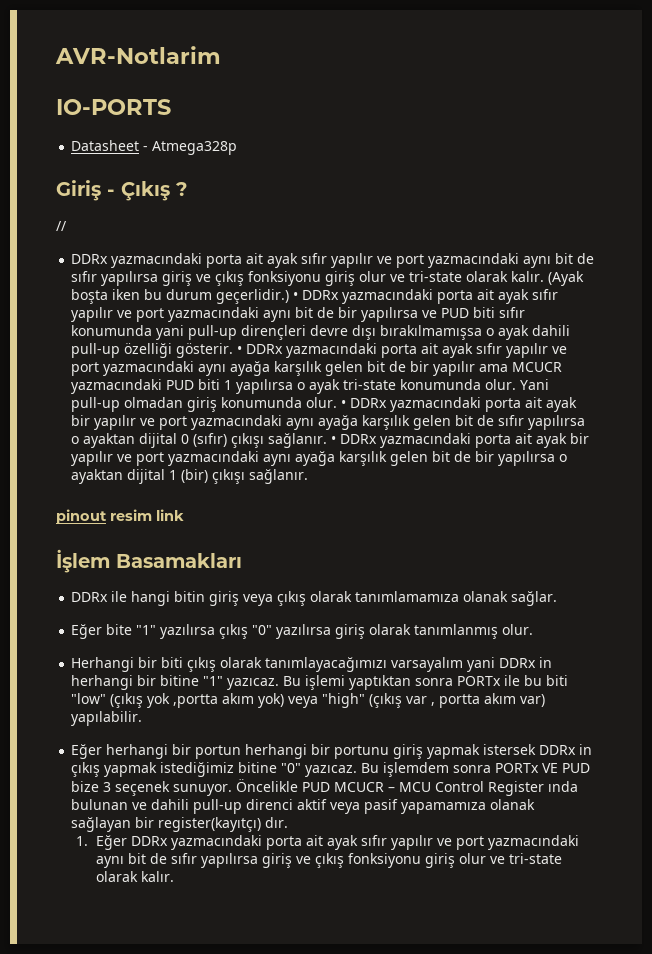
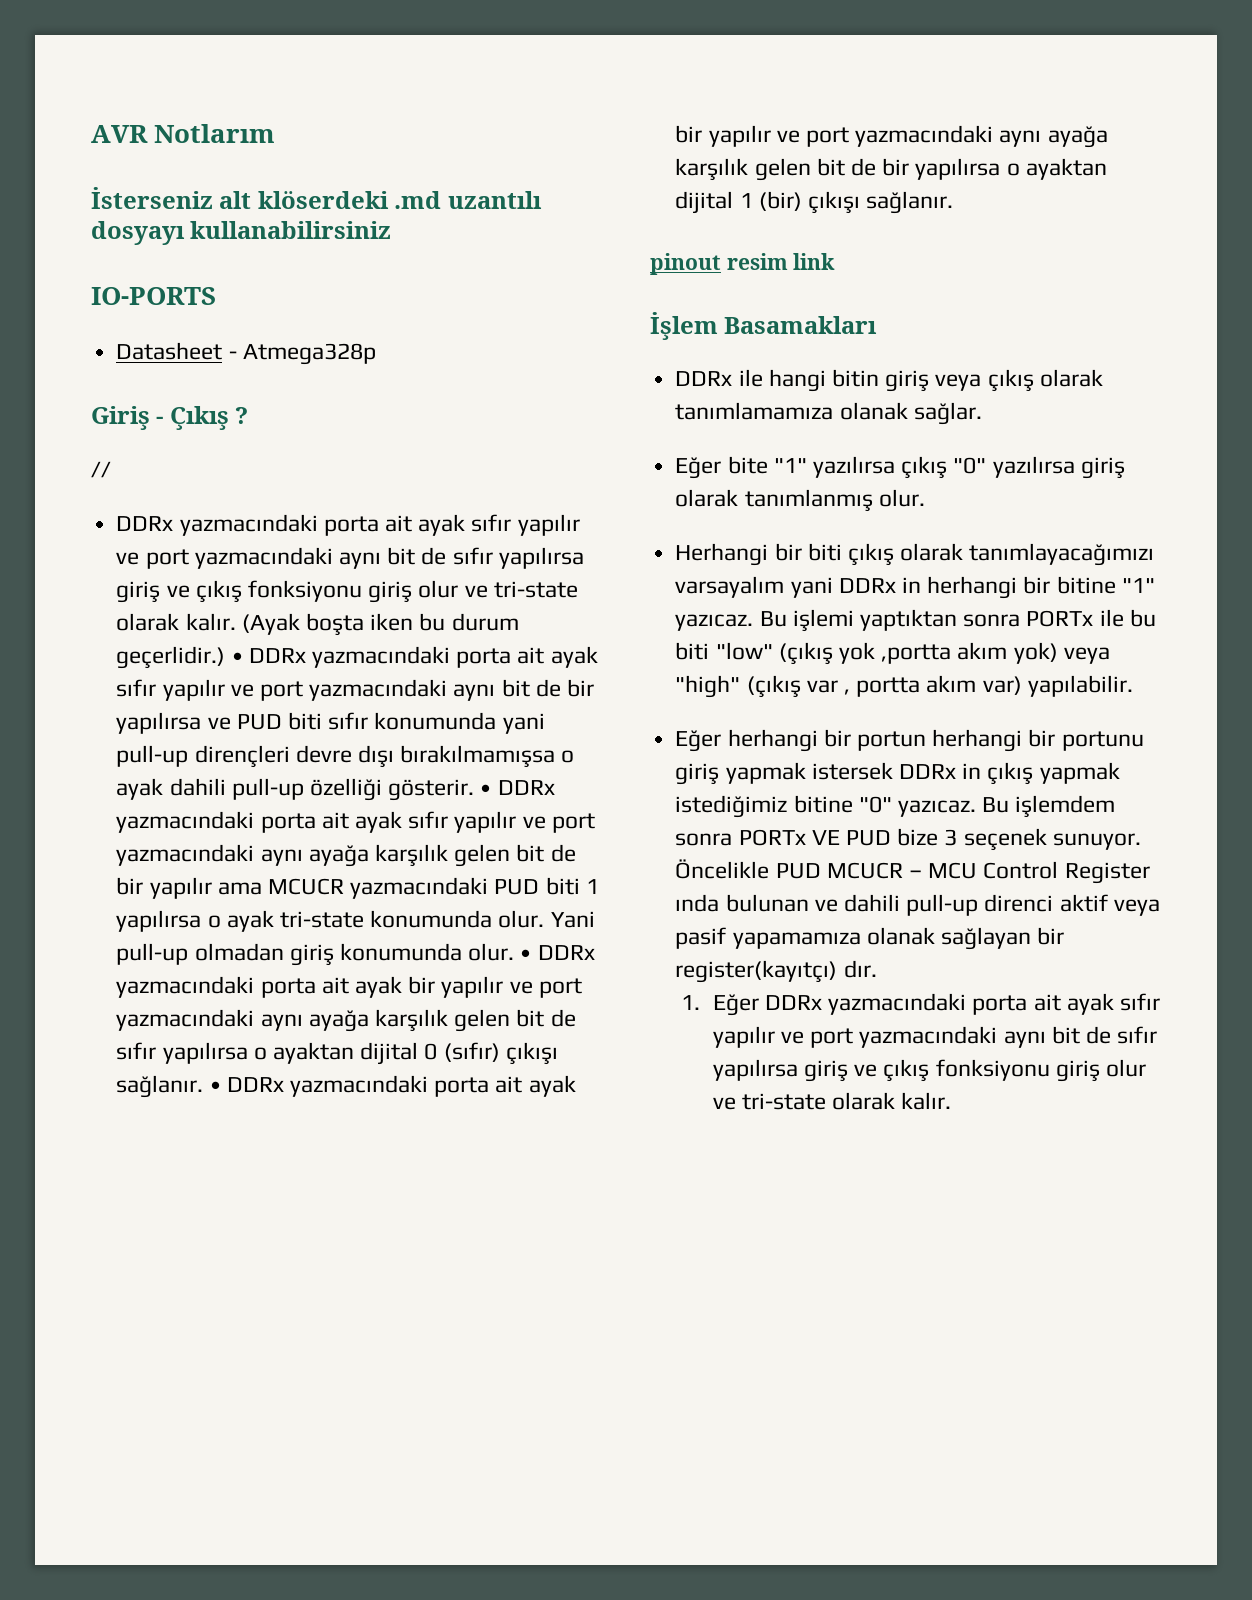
- AVR-Notlarim
+ AVR Notlarım
+ İsterseniz alt klöserdeki .md uzantılı dosyayı kullanabilirsiniz

